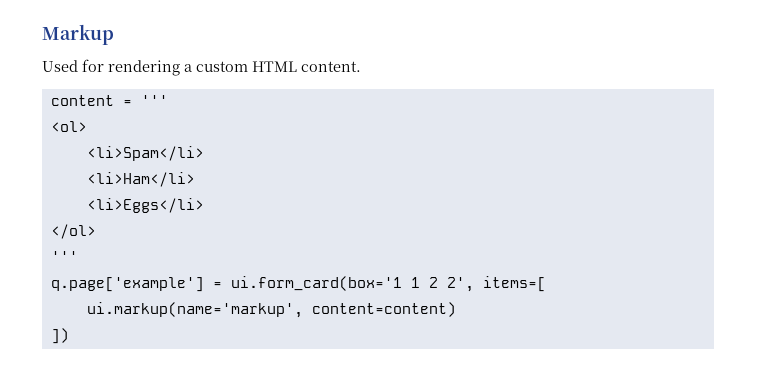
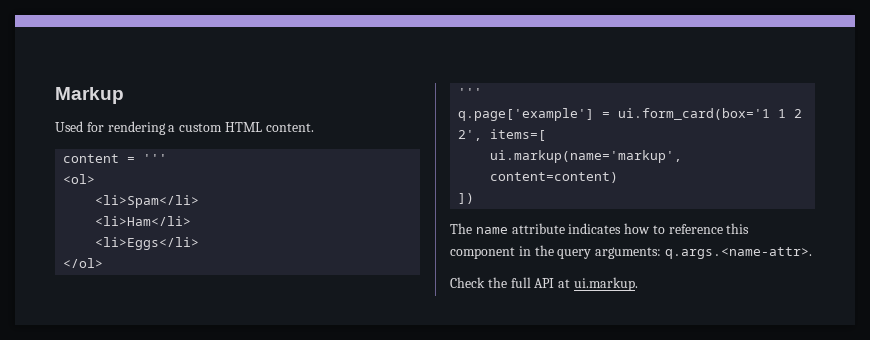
+ The name attribute indicates how to reference this component in the query arguments: q.args.<name-attr>.
+ Check the full API at ui.markup.

